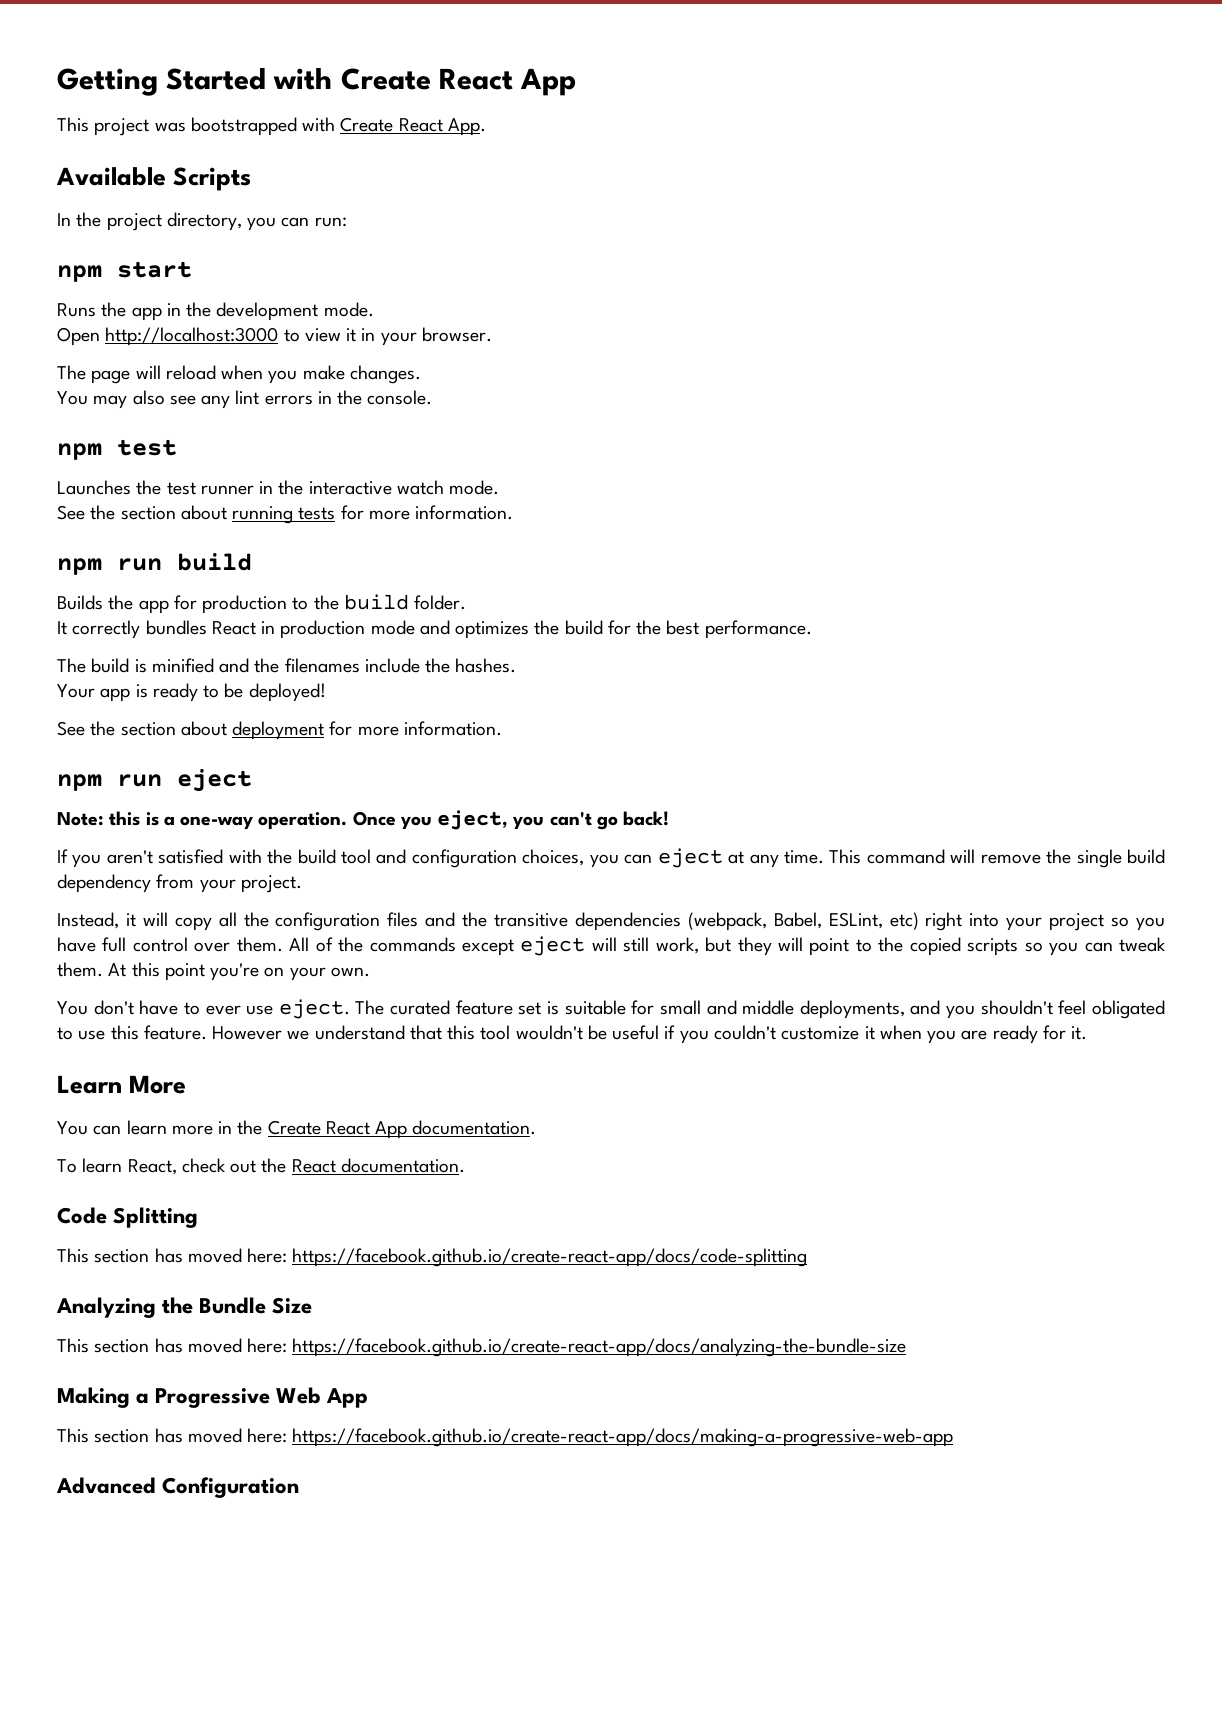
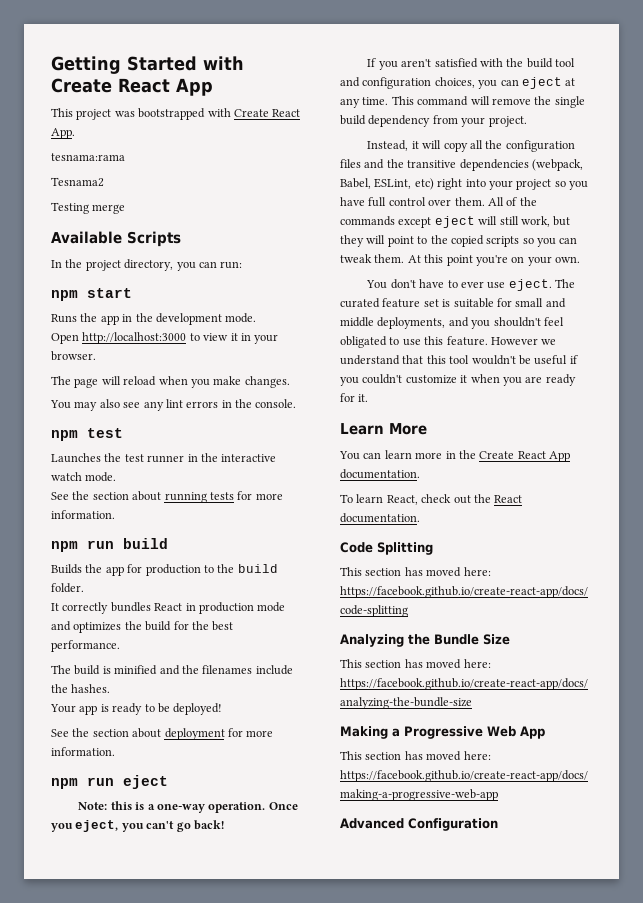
+ tesnama:rama
+ Tesnama2
+ Testing merge

